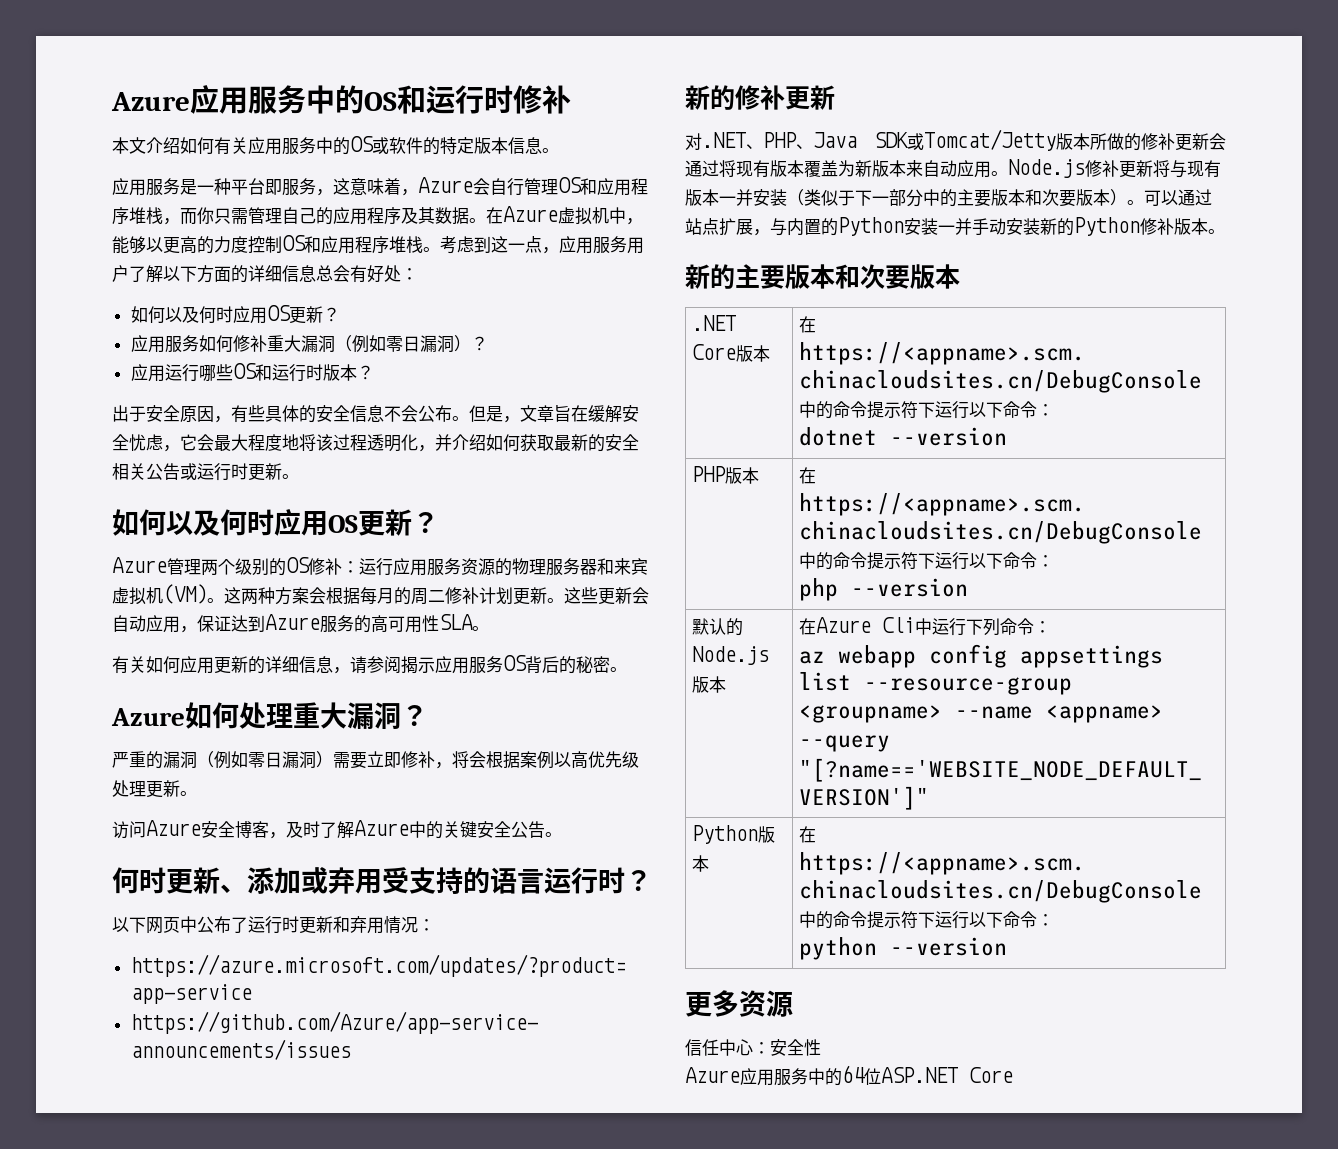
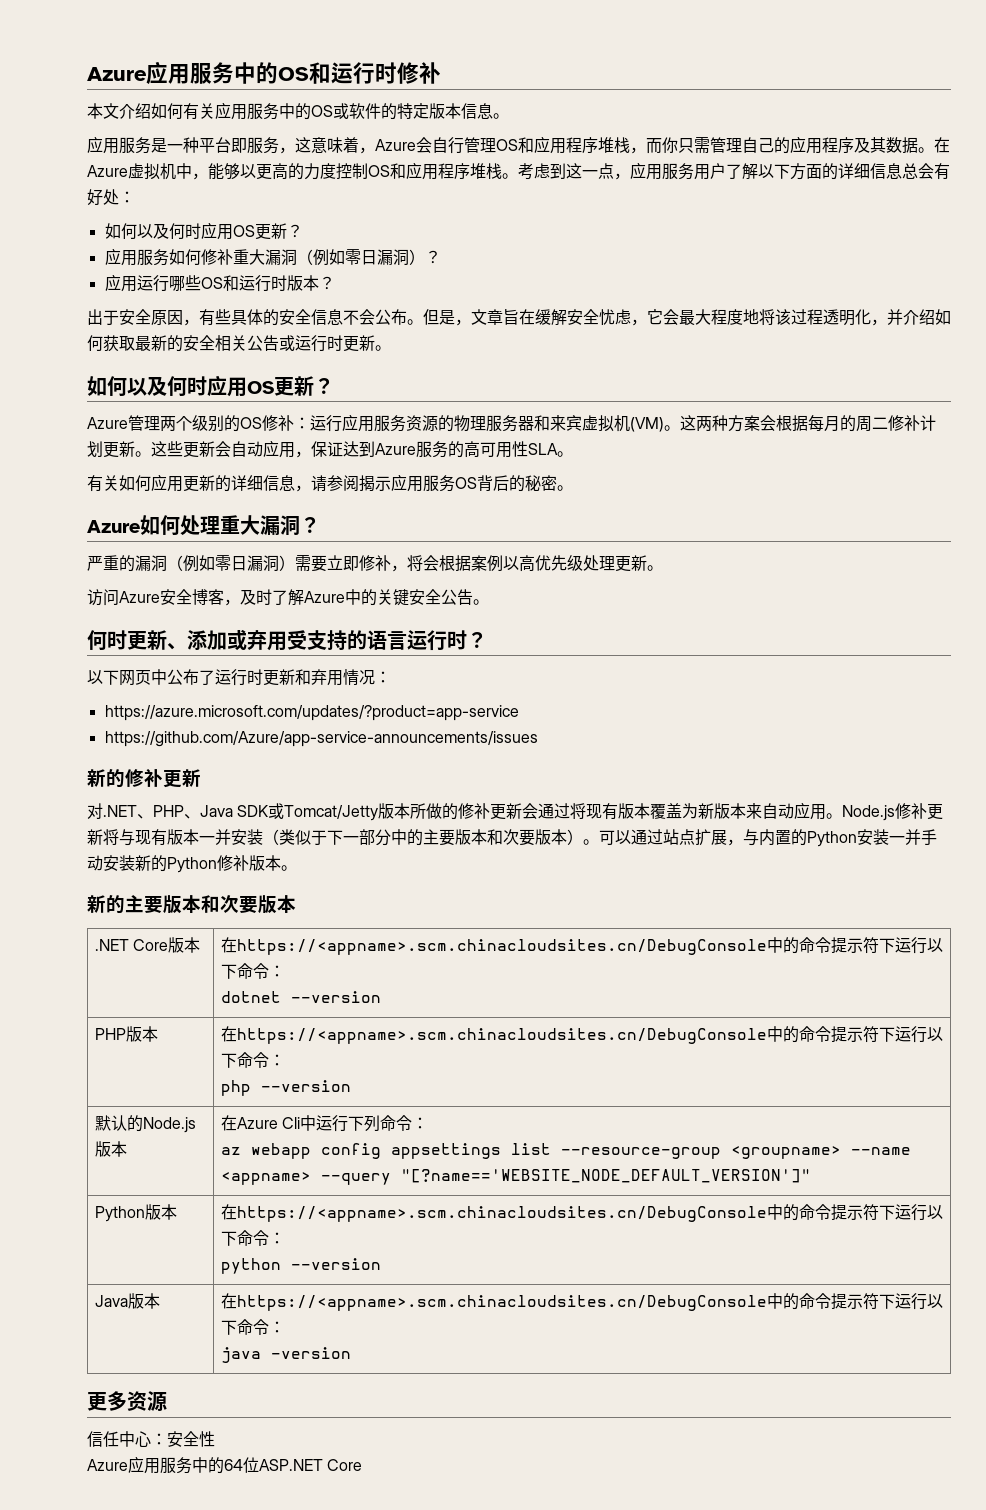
+ Java版本 | 在https://<appname>.scm.chinacloudsites.cn/DebugConsole中的命令提示符下运行以下命令：
+ java -version

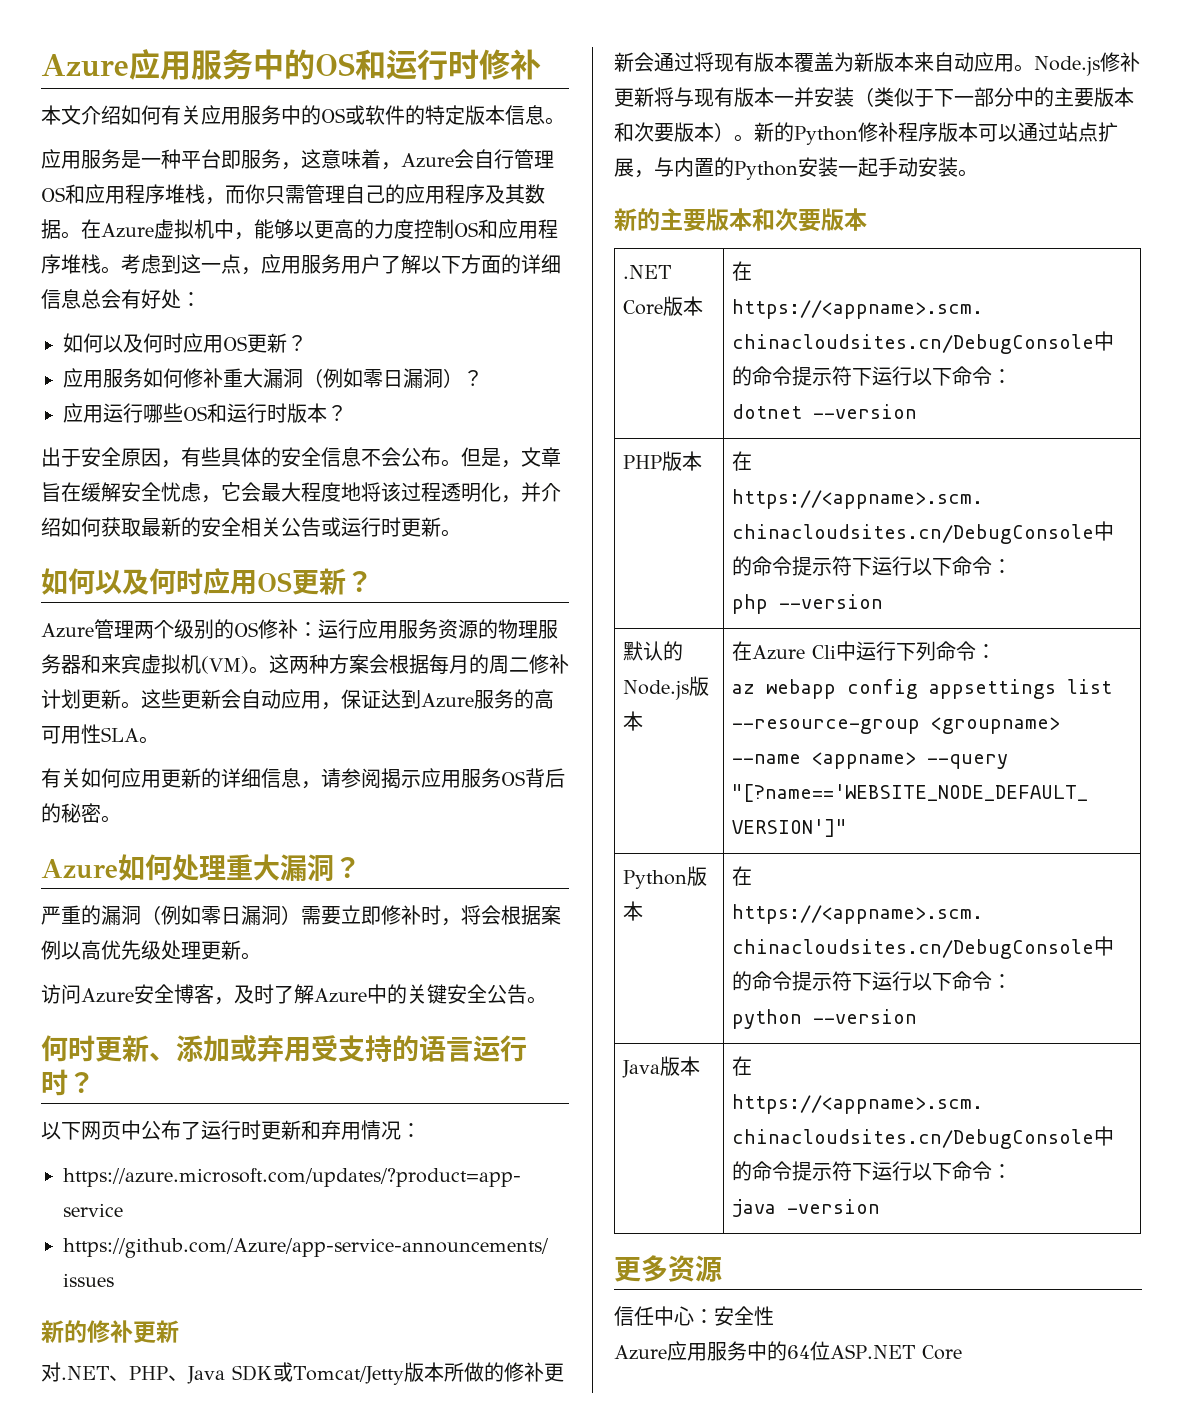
- 严重的漏洞（例如零日漏洞）需要立即修补，将会根据案例以高优先级处理更新。
+ 严重的漏洞（例如零日漏洞）需要立即修补时，将会根据案例以高优先级处理更新。
- 可以通过站点扩展，与内置的Python安装一并手动安装新的Python修补版本。
+ 新的Python修补程序版本可以通过站点扩展，与内置的Python安装一起手动安装。

